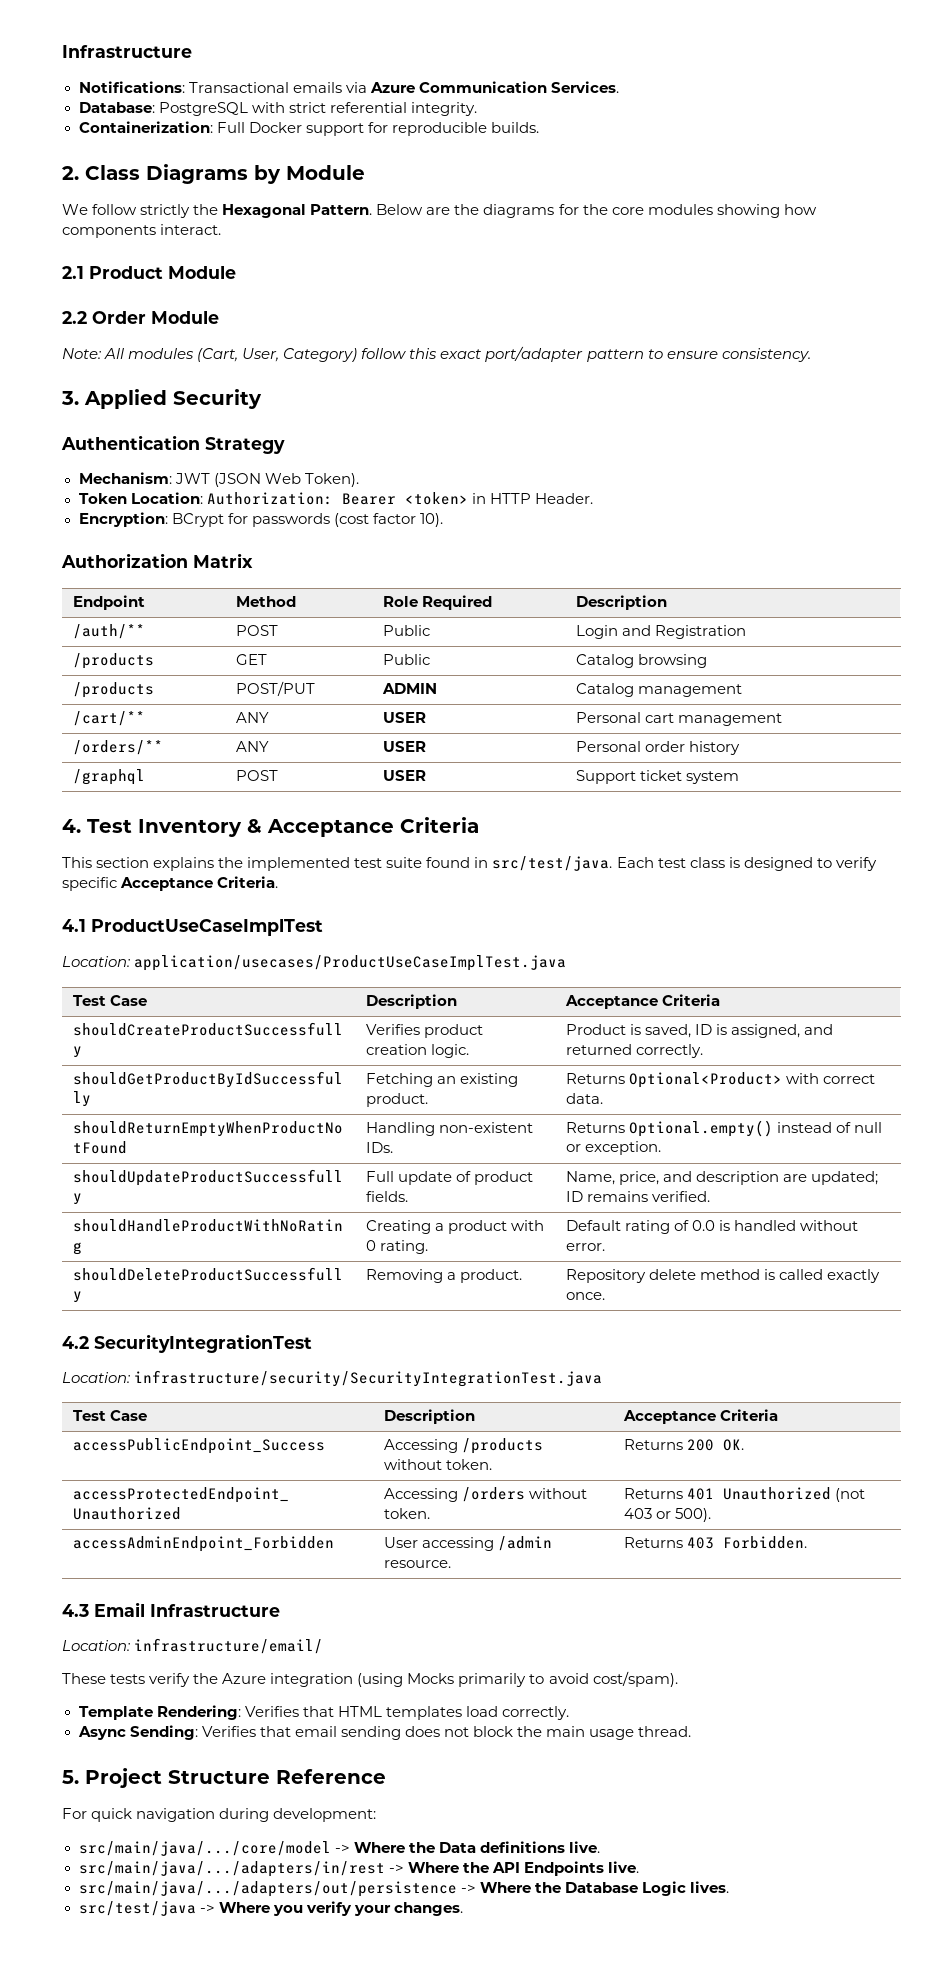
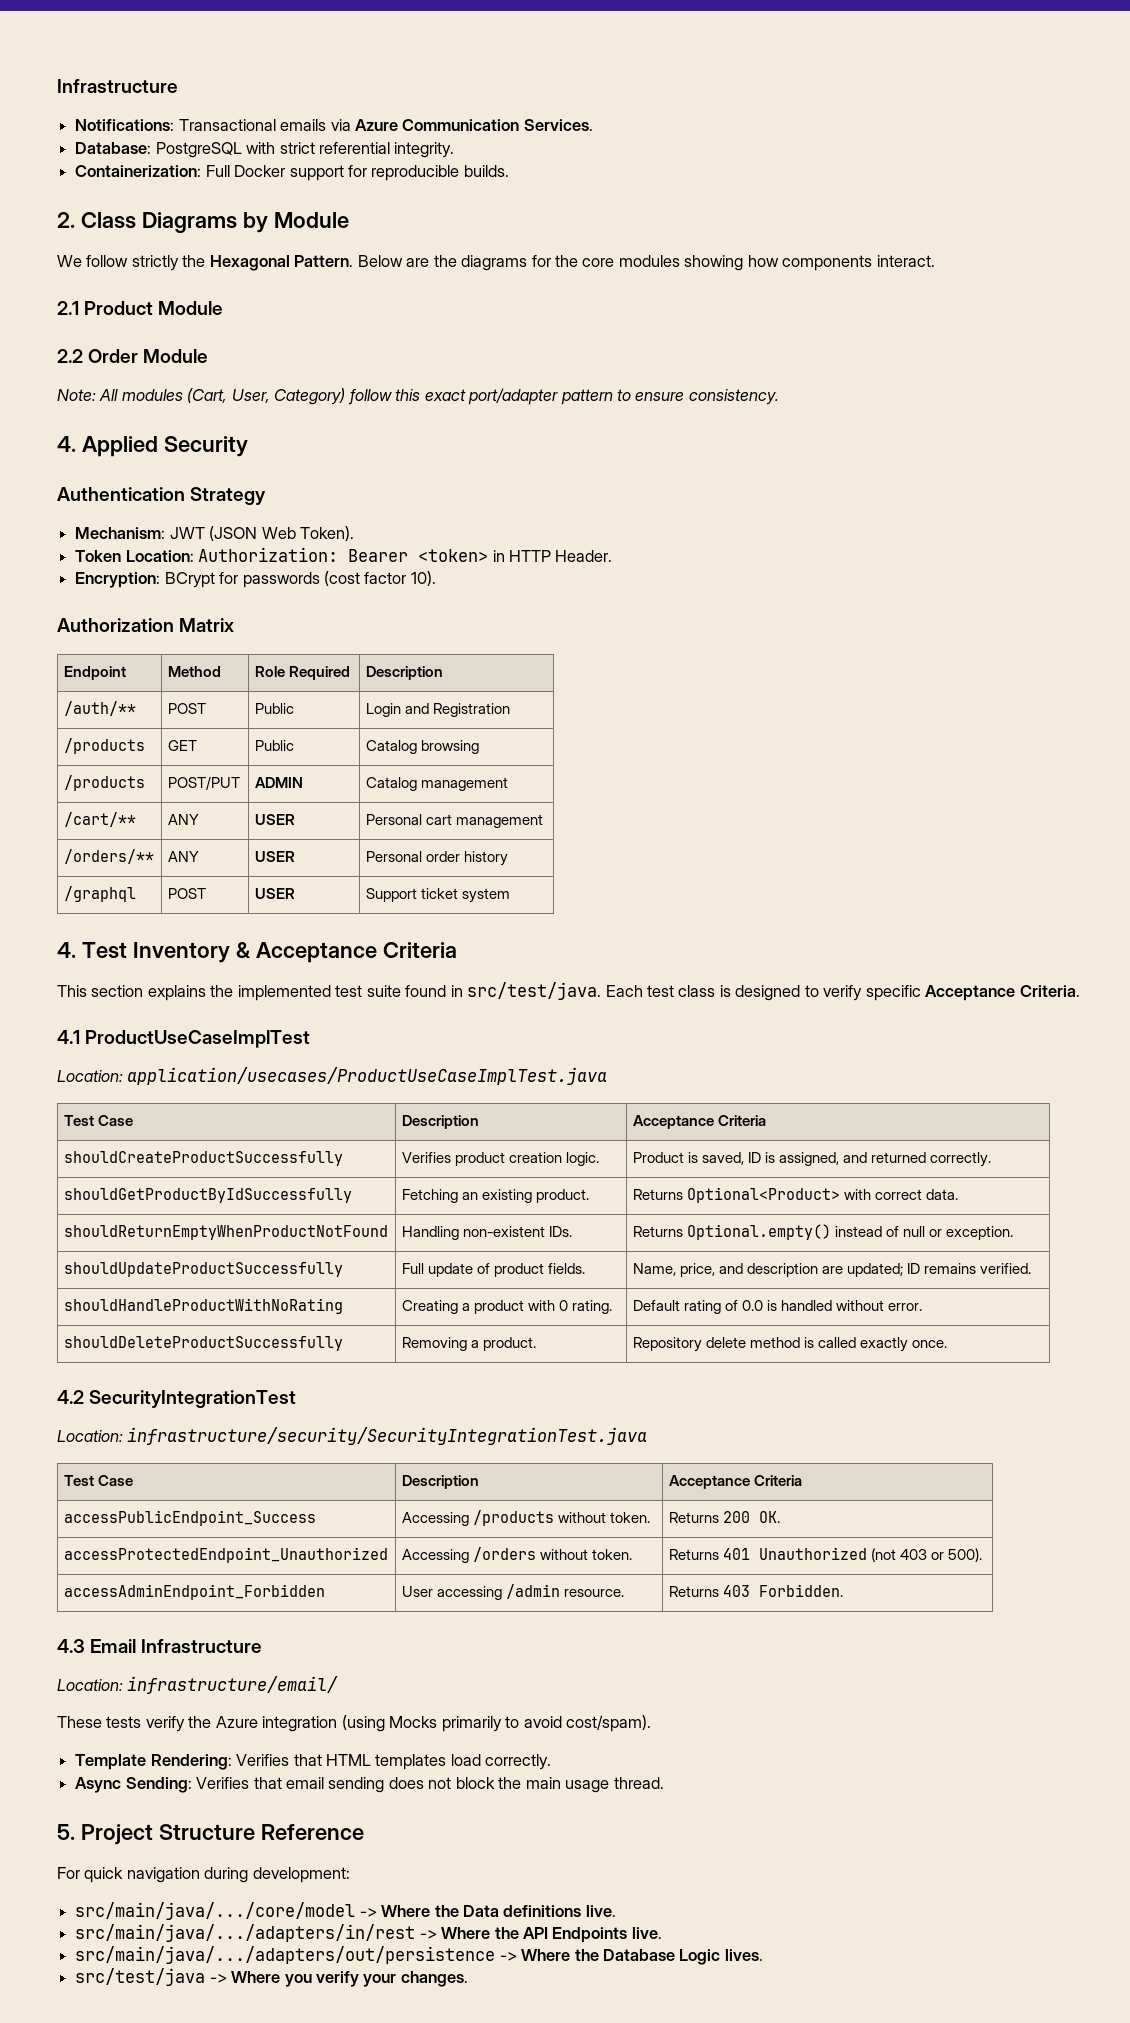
- 3. Applied Security
+ 4. Applied Security

